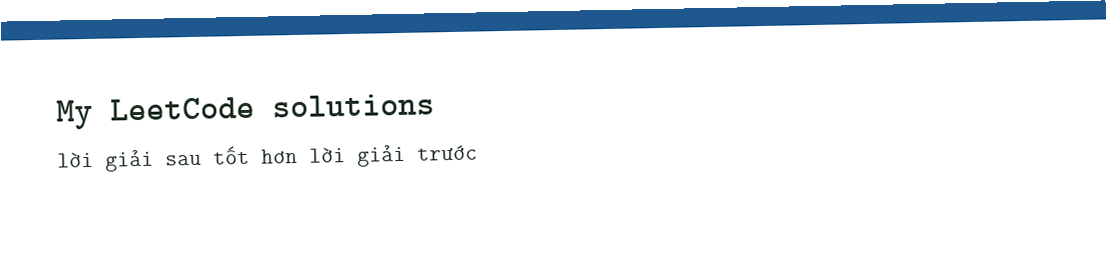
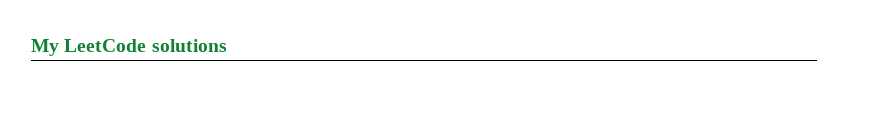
- lời giải sau tốt hơn lời giải trước

